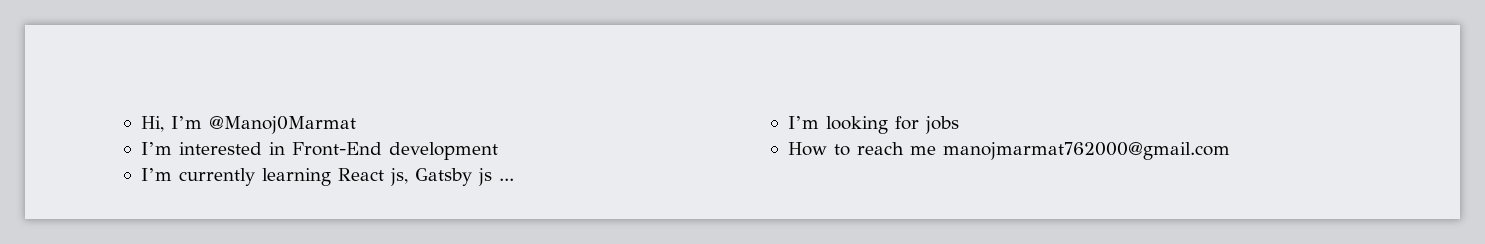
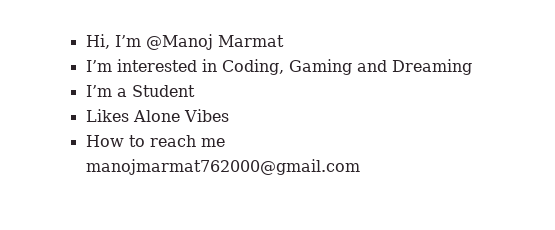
- Hi, I’m @Manoj0Marmat
+ Hi, I’m @Manoj Marmat
- I’m interested in Front-End development
- I’m currently learning React js, Gatsby js ...
- I’m looking for jobs
+ I’m interested in Coding, Gaming and Dreaming
+ I’m a Student
+ Likes Alone Vibes

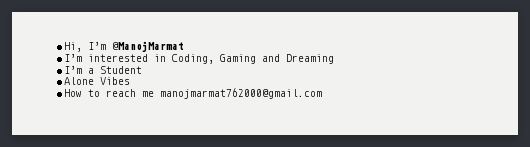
- Hi, I’m @Manoj Marmat
+ Hi, I’m @ManojMarmat
- Likes Alone Vibes
+ Alone Vibes

